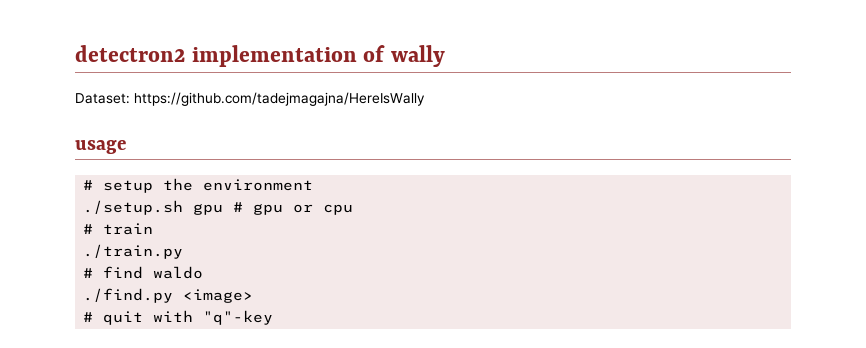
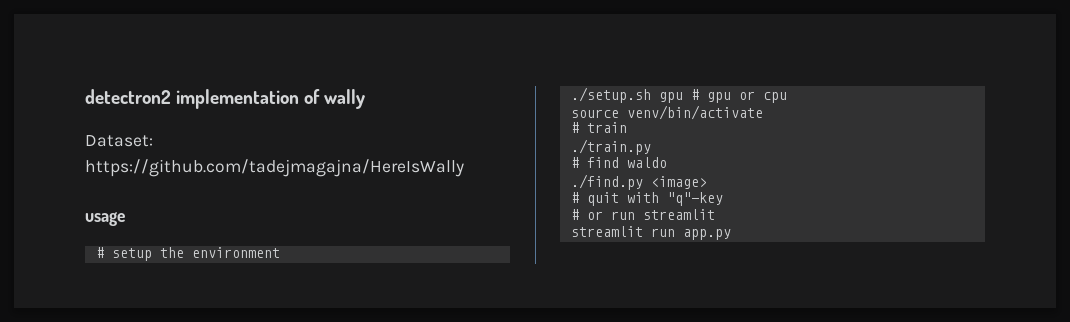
+ source venv/bin/activate
+ # or run streamlit
+ streamlit run app.py

